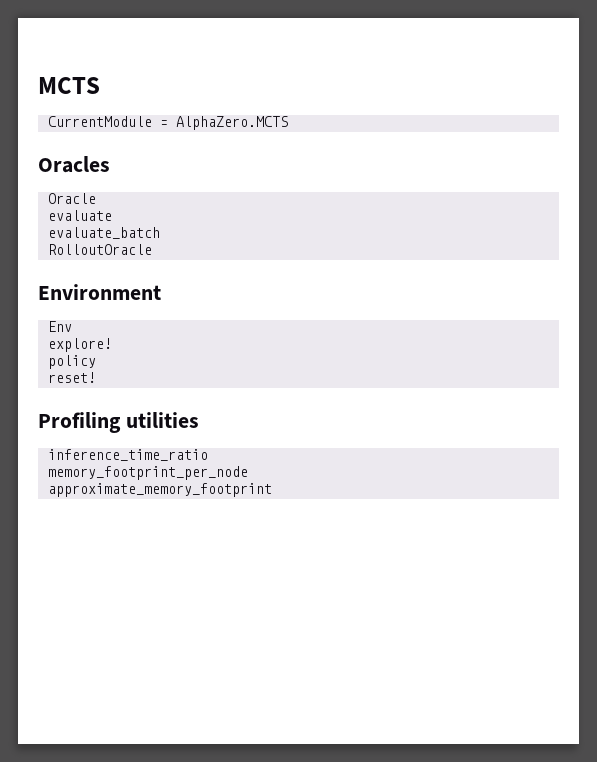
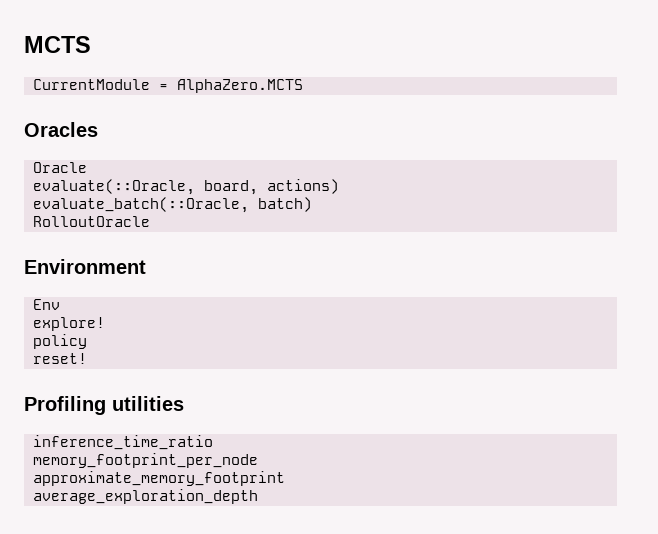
- evaluate
- evaluate_batch
+ evaluate(::Oracle, board, actions)
+ evaluate_batch(::Oracle, batch)
+ average_exploration_depth

